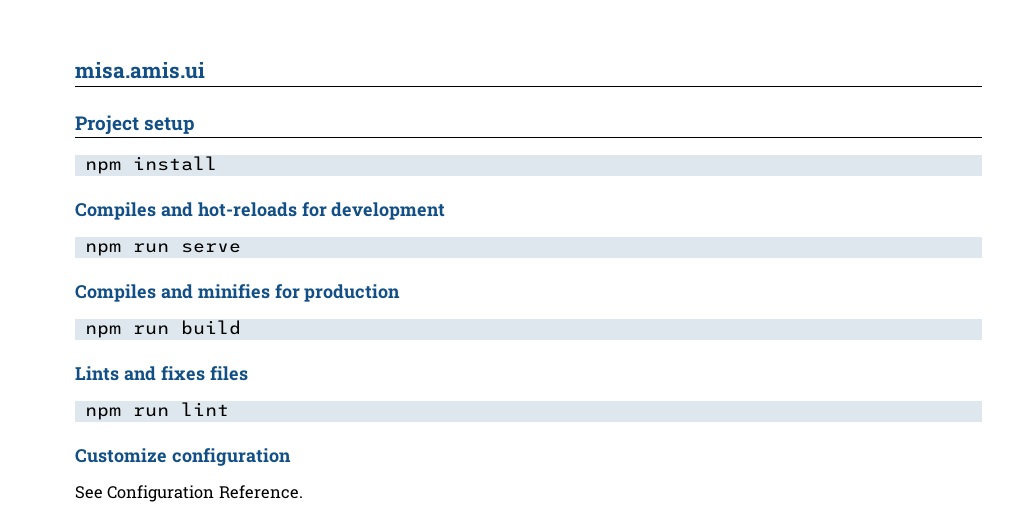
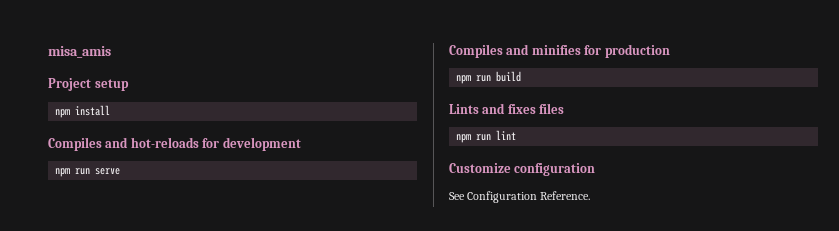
- misa.amis.ui
+ misa_amis

